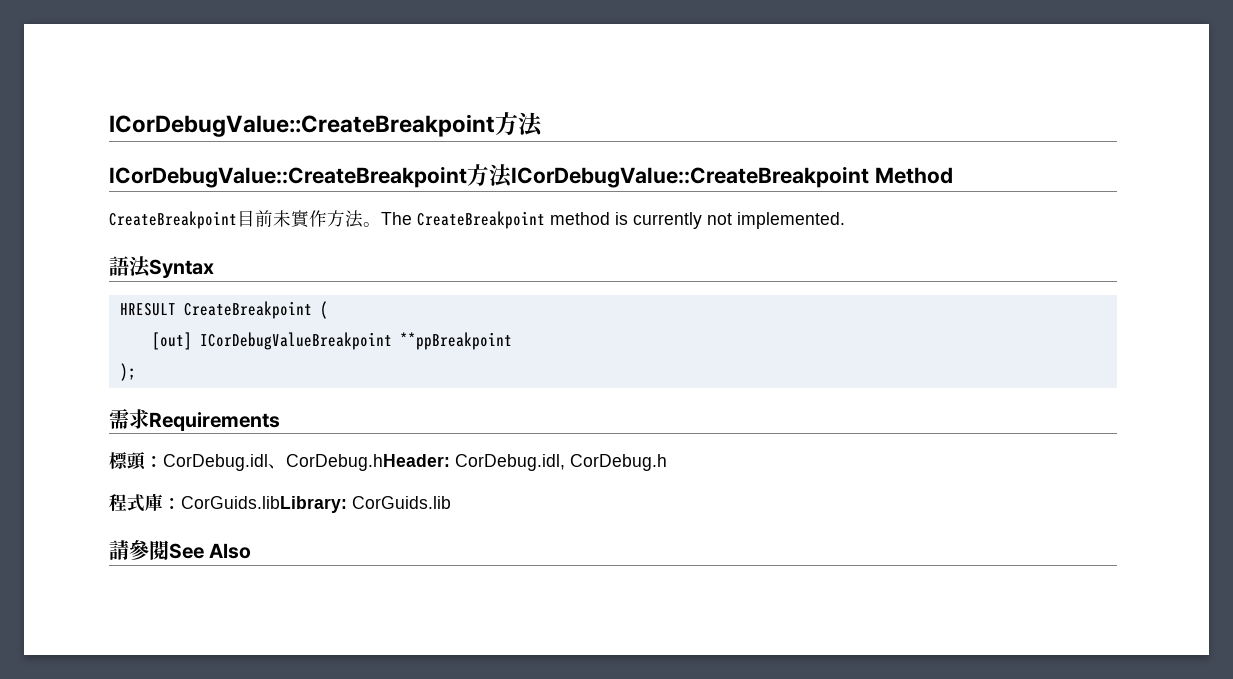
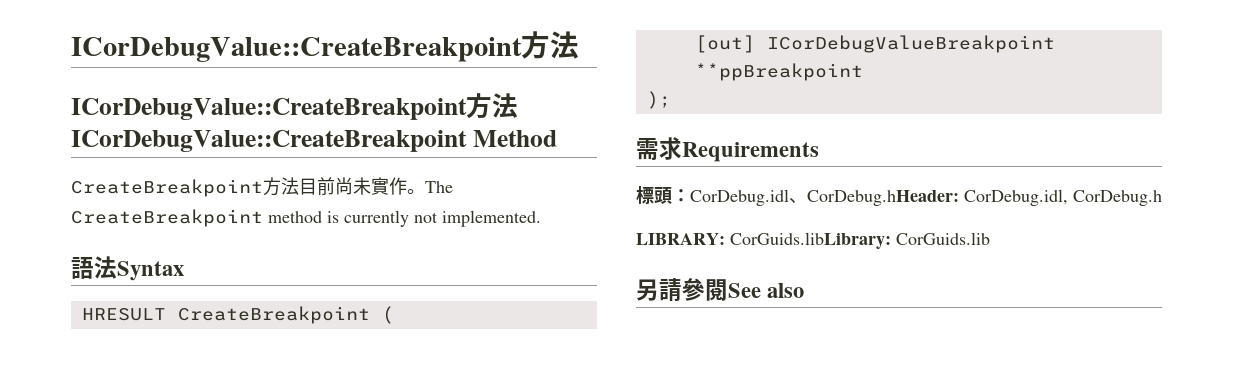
- CreateBreakpoint目前未實作方法。
+ CreateBreakpoint方法目前尚未實作。
- 程式庫：CorGuids.libLibrary: CorGuids.lib
+ LIBRARY: CorGuids.libLibrary: CorGuids.lib
- 請參閱See Also
+ 另請參閱See also

